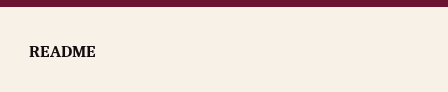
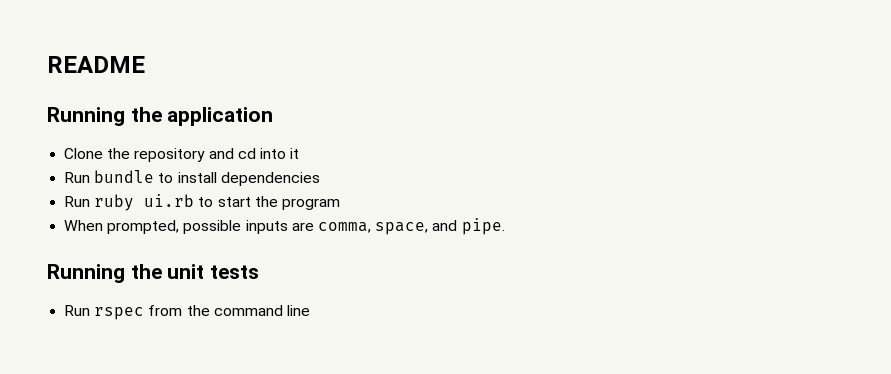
+ Running the application
+ Clone the repository and cd into it
+ Run bundle to install dependencies
+ Run ruby ui.rb to start the program
+ When prompted, possible inputs are comma, space, and pipe.
+ Running the unit tests
+ Run rspec from the command line

